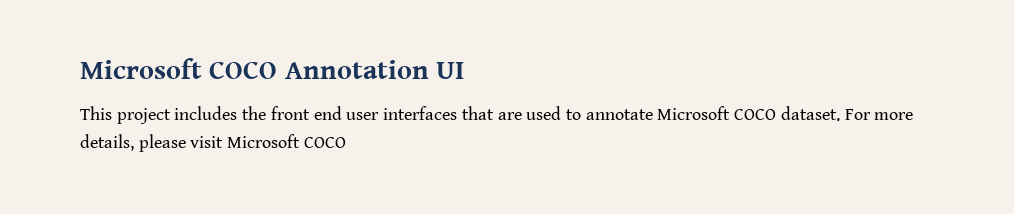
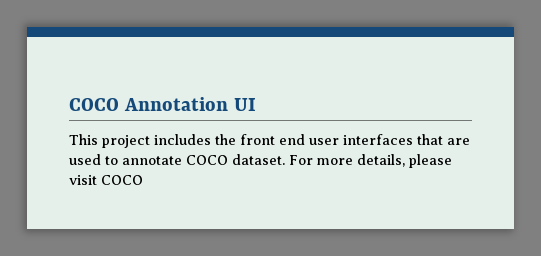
- Microsoft COCO Annotation UI
+ COCO Annotation UI
- This project includes the front end user interfaces that are used to annotate Microsoft COCO dataset.
+ This project includes the front end user interfaces that are used to annotate COCO dataset.
- For more details, please visit Microsoft COCO
+ For more details, please visit COCO

